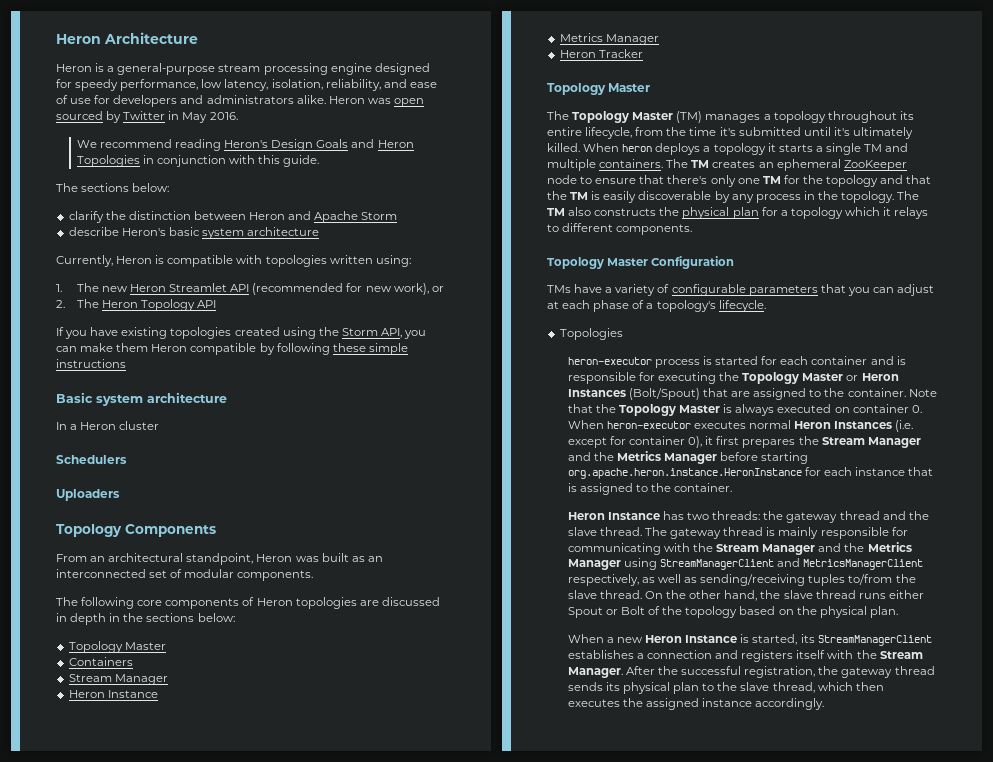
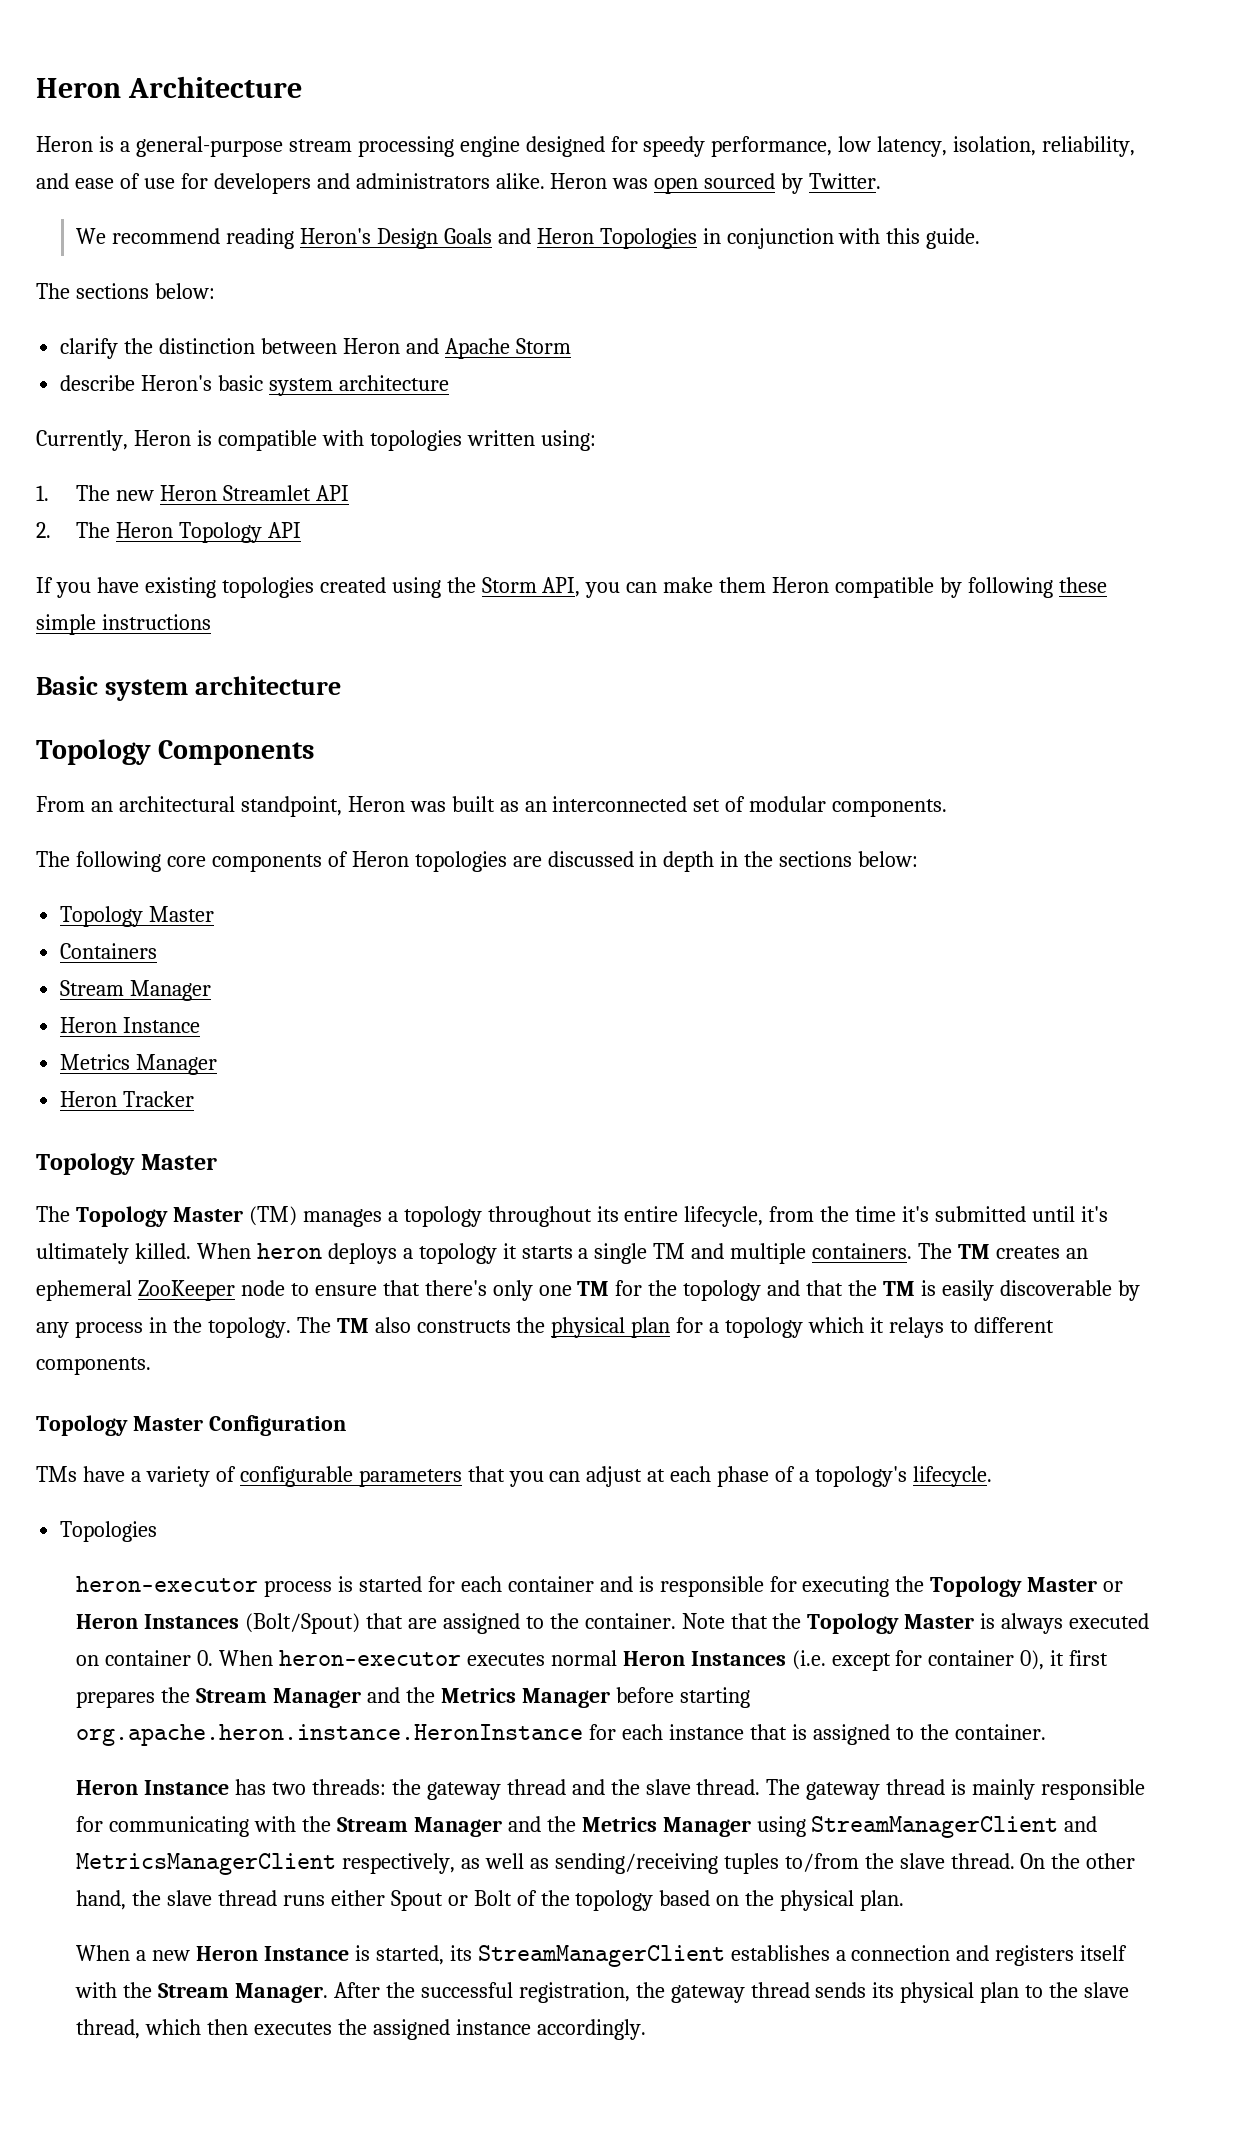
- Heron was open sourced by Twitter in May 2016.
+ Heron was open sourced by Twitter.
- 1. The new Heron Streamlet API (recommended for new work), or
+ 1. The new Heron Streamlet API
- In a Heron cluster
- Schedulers
- Uploaders

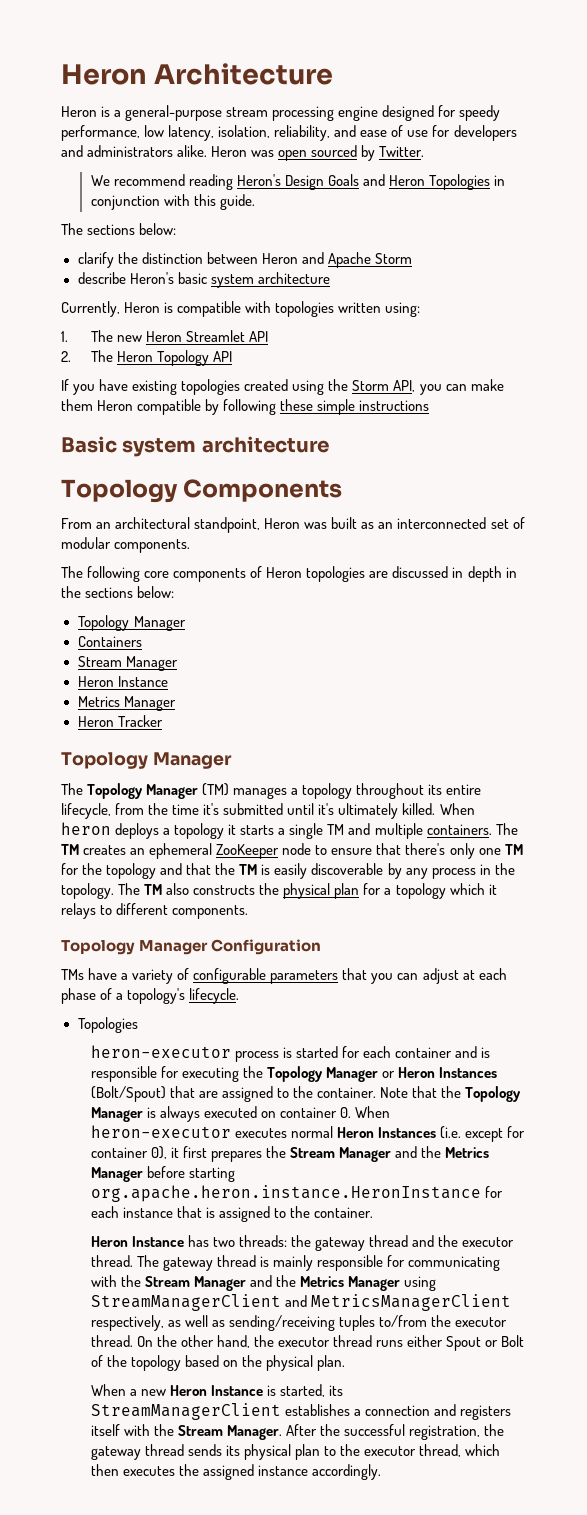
  The following core components of Heron topologies are discussed in depth in the sections below:
- Topology Master
+ Topology Manager
  Heron Tracker
- Topology Master
+ Topology Manager
- The Topology Master (TM) manages a topology throughout its entire lifecycle, from the time it's submitted until it's ultimately killed.
+ The Topology Manager (TM) manages a topology throughout its entire lifecycle, from the time it's submitted until it's ultimately killed.
- Topology Master Configuration
+ Topology Manager Configuration
- heron-executor process is started for each container and is responsible for executing the Topology Master or Heron Instances (Bolt/Spout) that are assigned to the container.
+ heron-executor process is started for each container and is responsible for executing the Topology Manager or Heron Instances (Bolt/Spout) that are assigned to the container.
- Note that the Topology Master is always executed on container 0. When heron-executor executes normal Heron Instances (i.e. except for container 0), it first prepares the Stream Manager and the Metrics Manager before starting org.apache.heron.instance.HeronInstance for each instance that is assigned to the container.
+ Note that the Topology Manager is always executed on container 0. When heron-executor executes normal Heron Instances (i.e. except for container 0), it first prepares the Stream Manager and the Metrics Manager before starting org.apache.heron.instance.HeronInstance for each instance that is assigned to the container.
- Heron Instance has two threads: the gateway thread and the slave thread.
+ Heron Instance has two threads: the gateway thread and the executor thread.
- The gateway thread is mainly responsible for communicating with the Stream Manager and the Metrics Manager using StreamManagerClient and MetricsManagerClient respectively, as well as sending/receiving tuples to/from the slave thread.
+ The gateway thread is mainly responsible for communicating with the Stream Manager and the Metrics Manager using StreamManagerClient and MetricsManagerClient respectively, as well as sending/receiving tuples to/from the executor thread.
- On the other hand, the slave thread runs either Spout or Bolt of the topology based on the physical plan.
+ On the other hand, the executor thread runs either Spout or Bolt of the topology based on the physical plan.
- After the successful registration, the gateway thread sends its physical plan to the slave thread, which then executes the assigned instance accordingly.
+ After the successful registration, the gateway thread sends its physical plan to the executor thread, which then executes the assigned instance accordingly.

